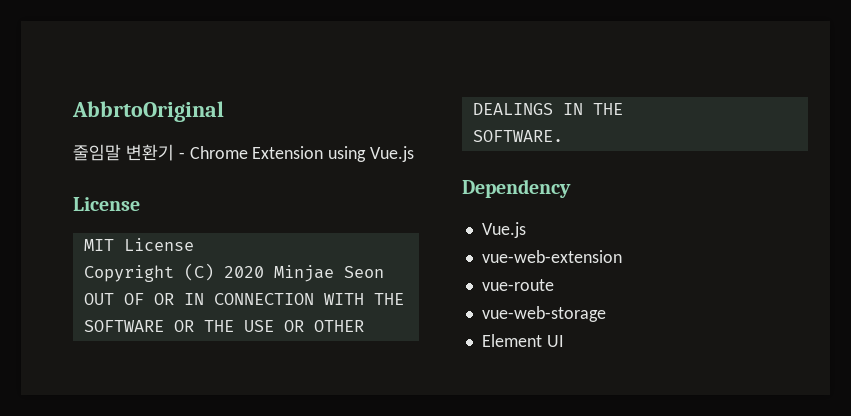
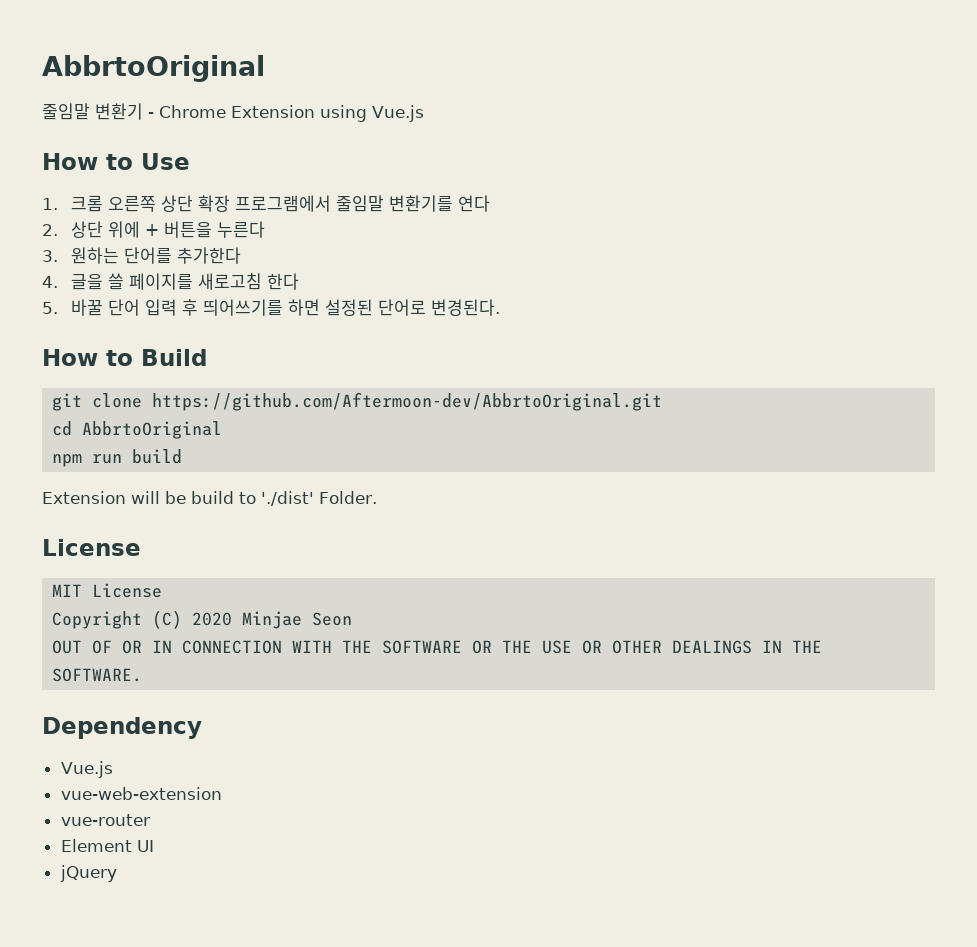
+ How to Use
+ 1. 크롬 오른쪽 상단 확장 프로그램에서 줄임말 변환기를 연다
+ 2. 상단 위에 + 버튼을 누른다
+ 3. 원하는 단어를 추가한다
+ 4. 글을 쓸 페이지를 새로고침 한다
+ 5. 바꿀 단어 입력 후 띄어쓰기를 하면 설정된 단어로 변경된다.
+ How to Build
+ git clone https://github.com/Aftermoon-dev/AbbrtoOriginal.git
+ cd AbbrtoOriginal
+ npm run build
+ Extension will be build to './dist' Folder.
- vue-route
- vue-web-storage
+ vue-router
+ jQuery

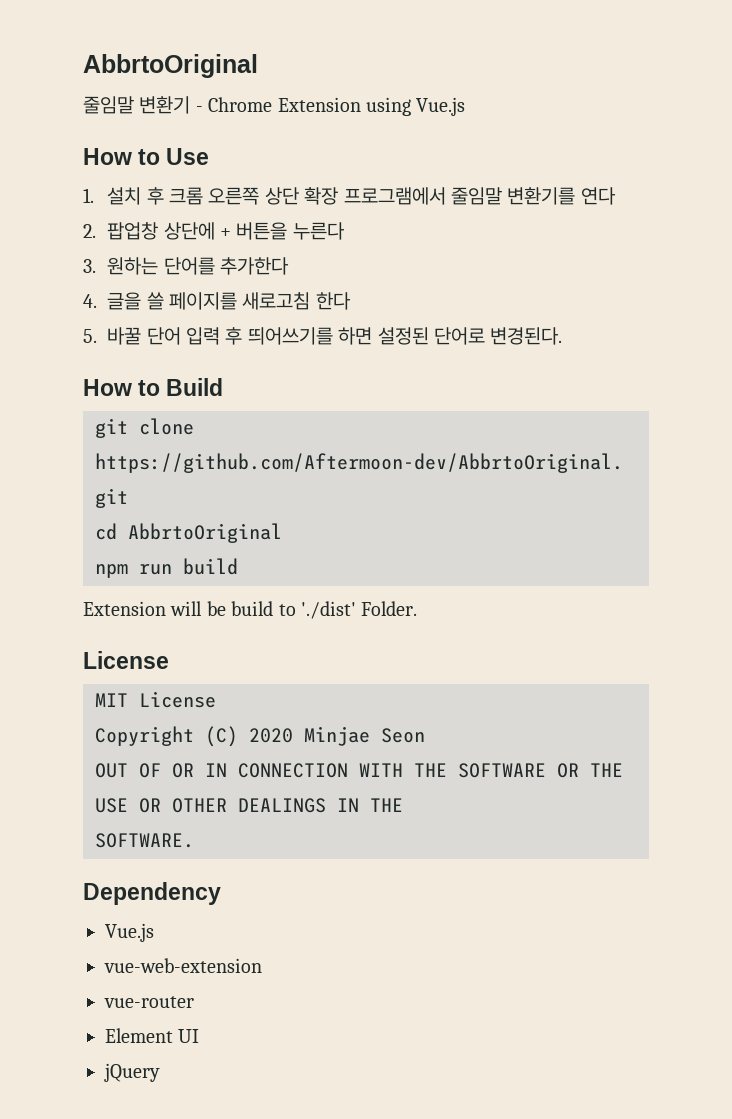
- 1. 크롬 오른쪽 상단 확장 프로그램에서 줄임말 변환기를 연다
+ 1. 설치 후 크롬 오른쪽 상단 확장 프로그램에서 줄임말 변환기를 연다
- 2. 상단 위에 + 버튼을 누른다
+ 2. 팝업창 상단에 + 버튼을 누른다

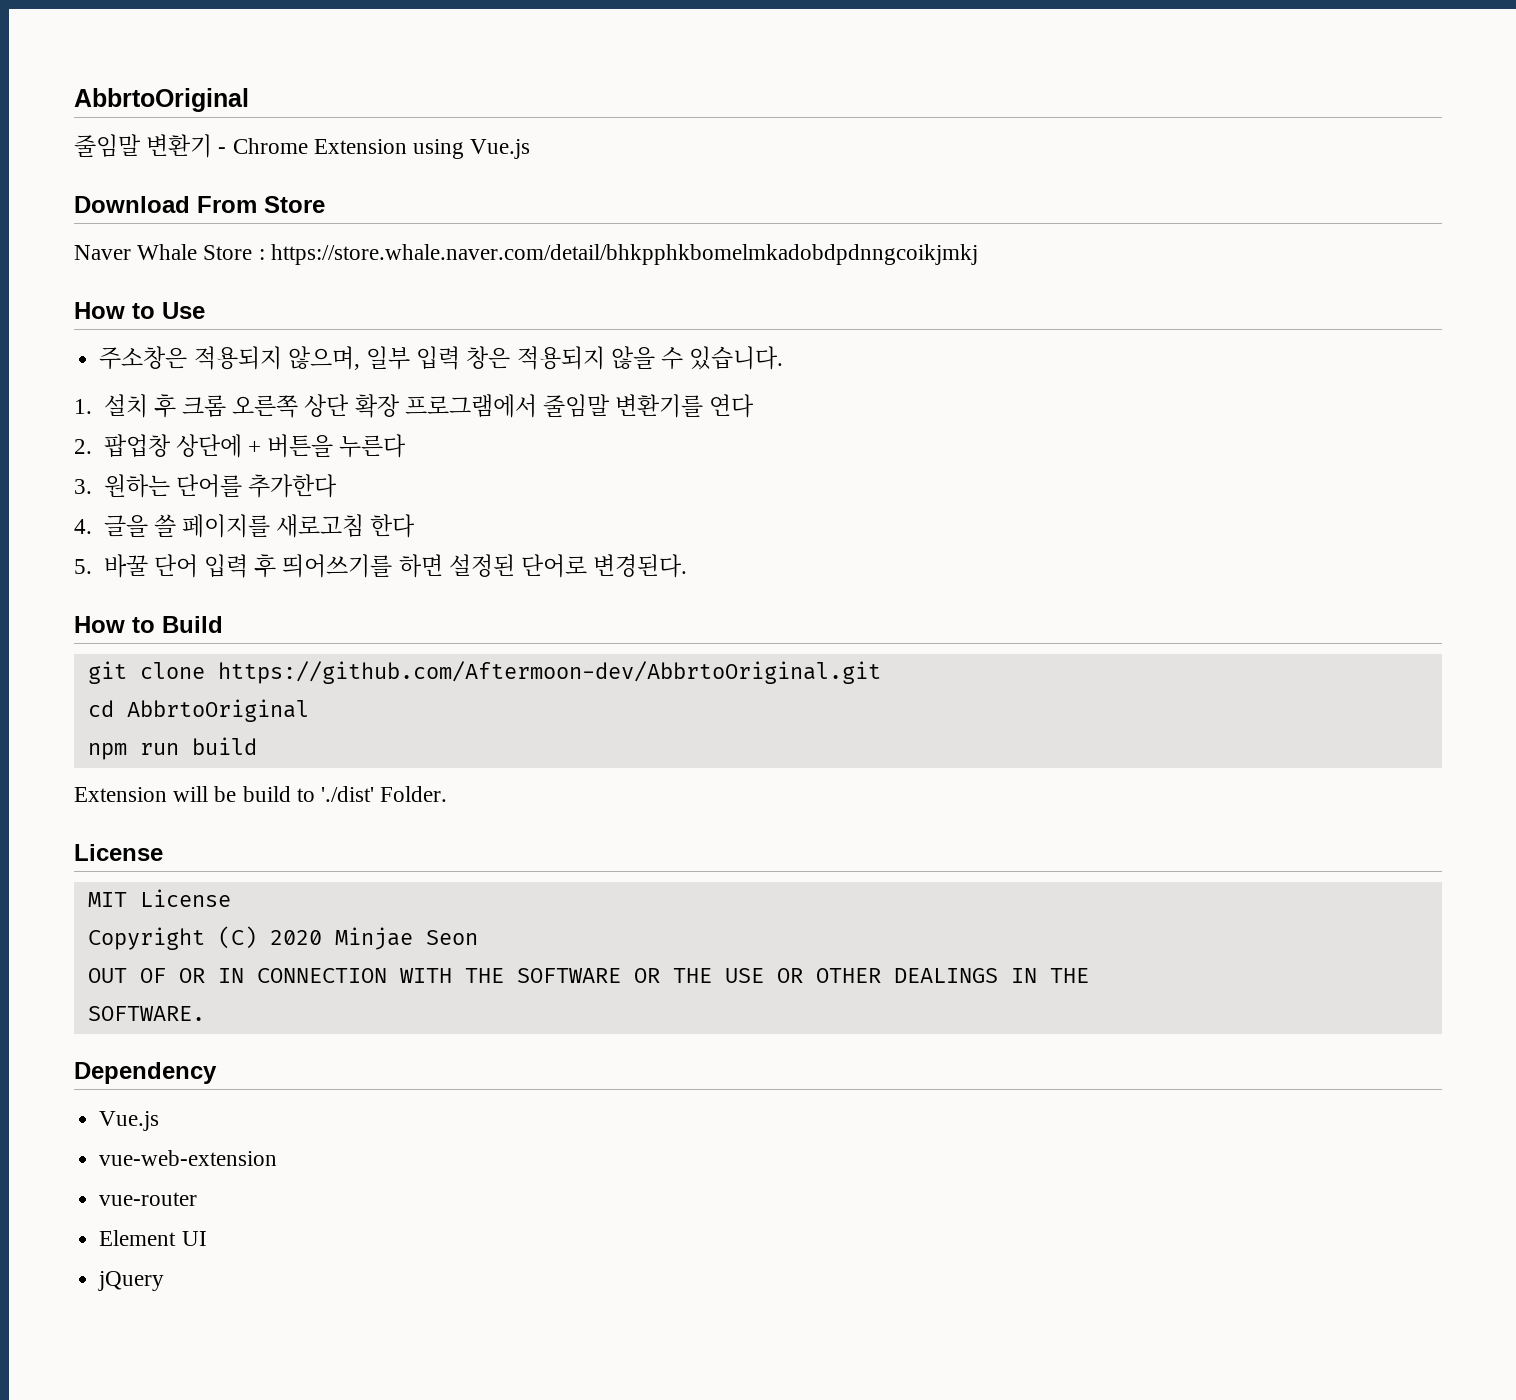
+ Download From Store
+ Naver Whale Store : https://store.whale.naver.com/detail/bhkpphkbomelmkadobdpdnngcoikjmkj
  How to Use
+ 주소창은 적용되지 않으며, 일부 입력 창은 적용되지 않을 수 있습니다.

